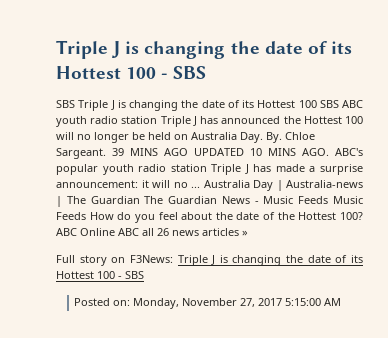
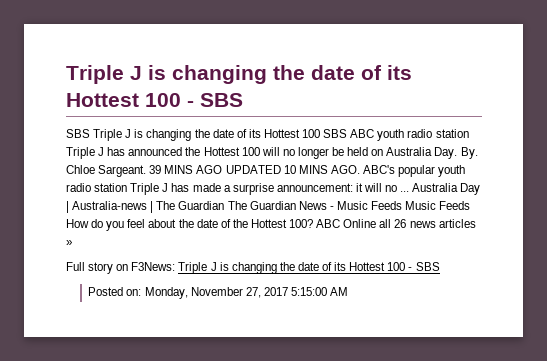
- ABC Online ABC all 26 news articles »
+ ABC Online all 26 news articles »

